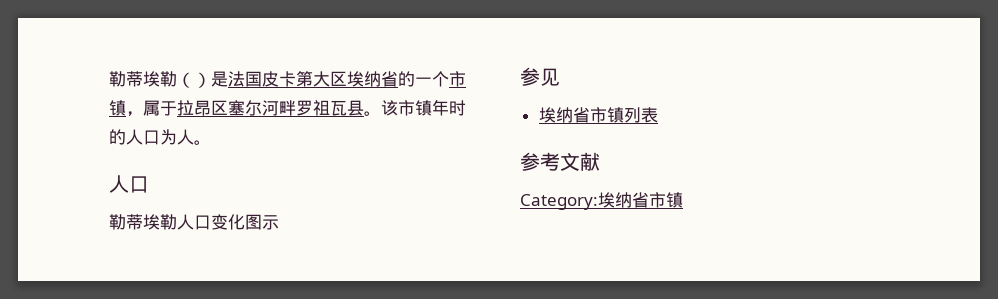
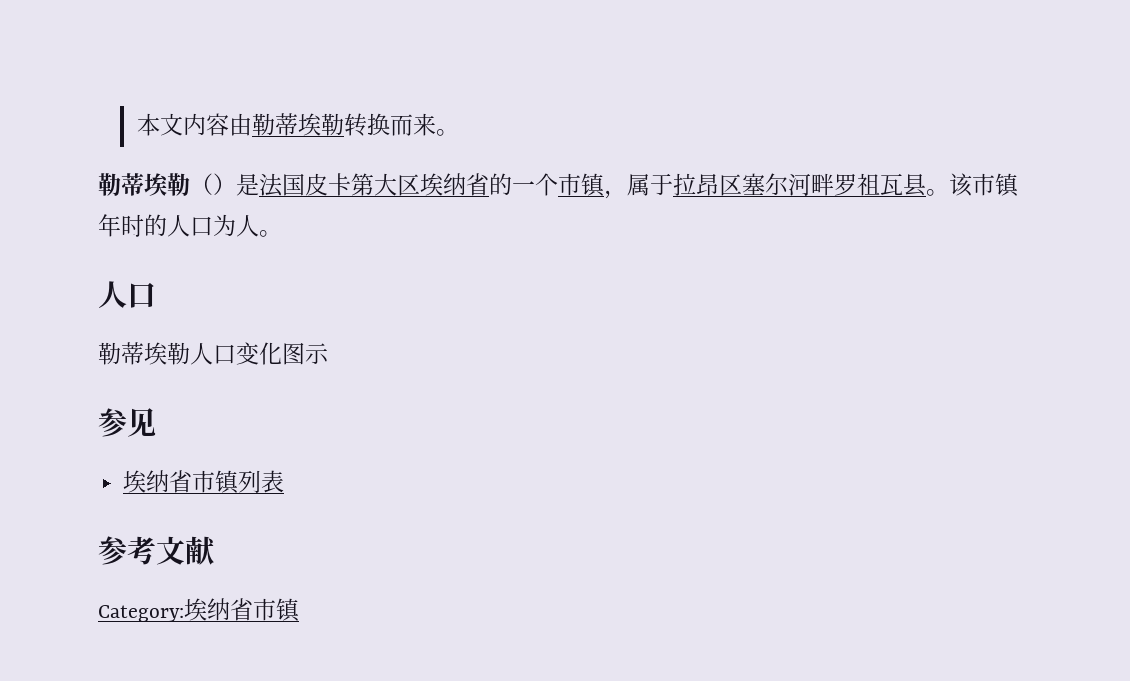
+ 本文内容由勒蒂埃勒转换而来。

